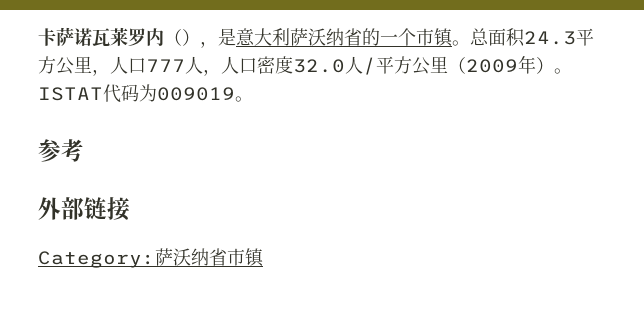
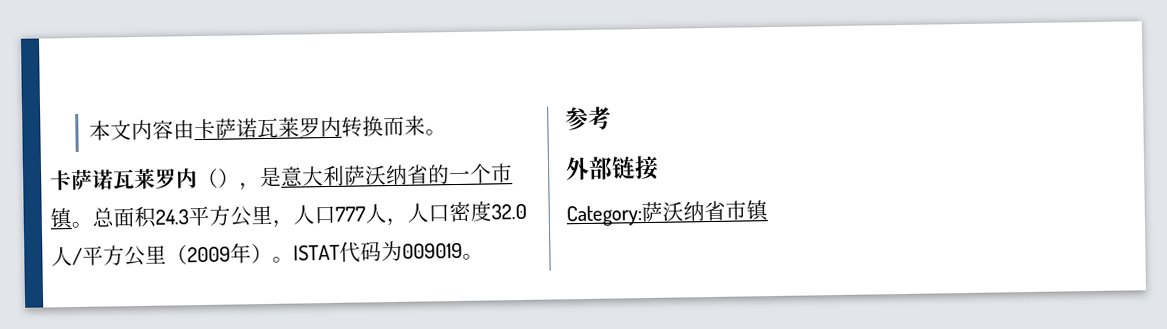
+ 本文内容由卡萨诺瓦莱罗内转换而来。

